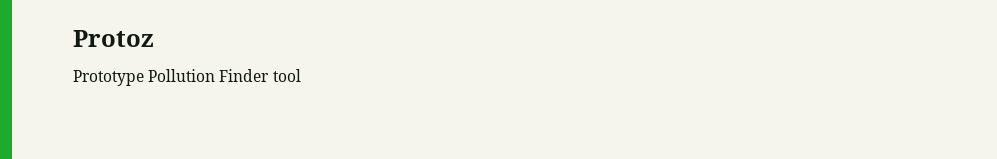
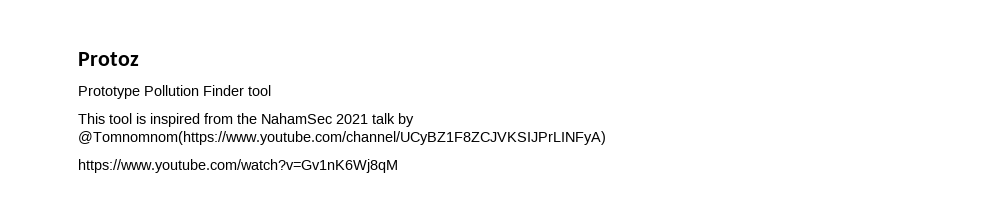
+ This tool is inspired from the NahamSec 2021 talk by @Tomnomnom(https://www.youtube.com/channel/UCyBZ1F8ZCJVKSIJPrLINFyA)
+ https://www.youtube.com/watch?v=Gv1nK6Wj8qM

